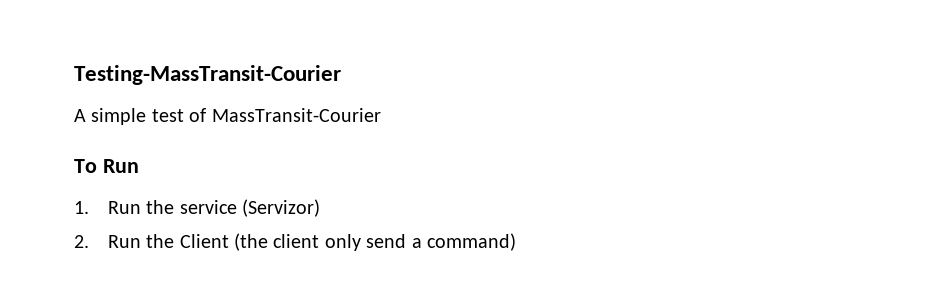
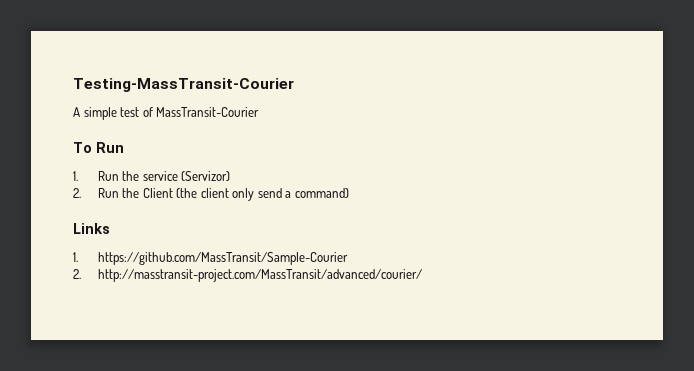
+ Links
+ 1. https://github.com/MassTransit/Sample-Courier
+ 2. http://masstransit-project.com/MassTransit/advanced/courier/

